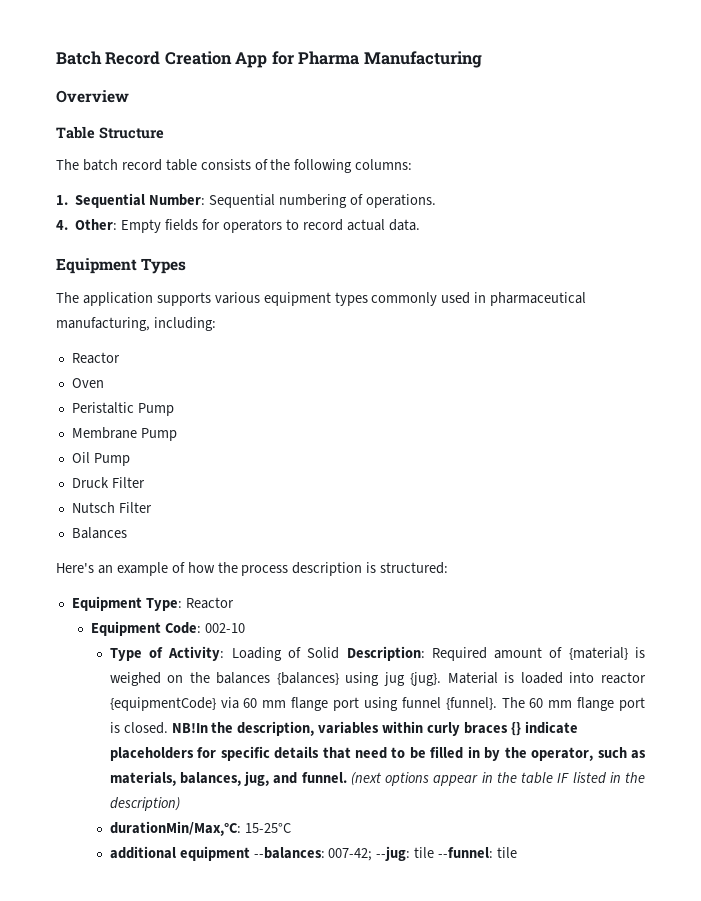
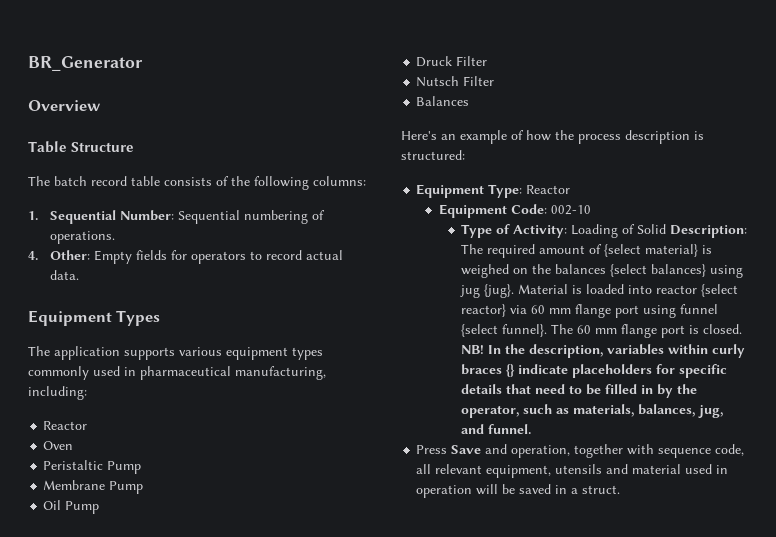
- Batch Record Creation App for Pharma Manufacturing
+ BR_Generator
- Type of Activity: Loading of Solid Description: Required amount of {material} is weighed on the balances {balances} using jug {jug}.
+ Type of Activity: Loading of Solid Description: The required amount of {select material} is weighed on the balances {select balances} using jug {jug}.
- Material is loaded into reactor {equipmentCode} via 60 mm flange port using funnel {funnel}.
+ Material is loaded into reactor {select reactor} via 60 mm flange port using funnel {select funnel}.
- NB!In the description, variables within curly braces {} indicate placeholders for specific details that need to be filled in by the operator, such as materials, balances, jug, and funnel. (next options appear in the table IF listed in the description)
- durationMin/Max,°C: 15-25°C
- additional equipment --balances: 007-42; --jug: tile --funnel: tile
+ NB! In the description, variables within curly braces {} indicate placeholders for specific details that need to be filled in by the operator, such as materials, balances, jug, and funnel.
+ Press Save and operation, together with sequence code, all relevant equipment, utensils and material used in operation will be saved in a struct.

